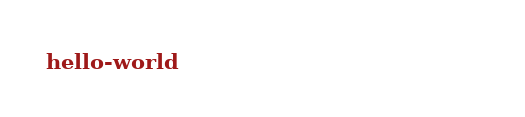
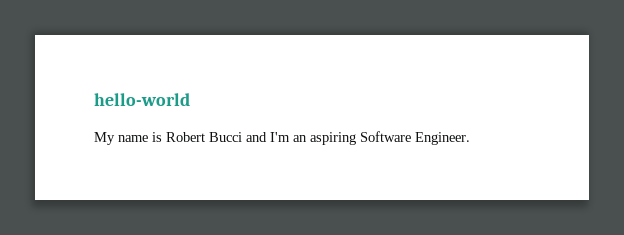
+ My name is Robert Bucci and I'm an aspiring Software Engineer.

